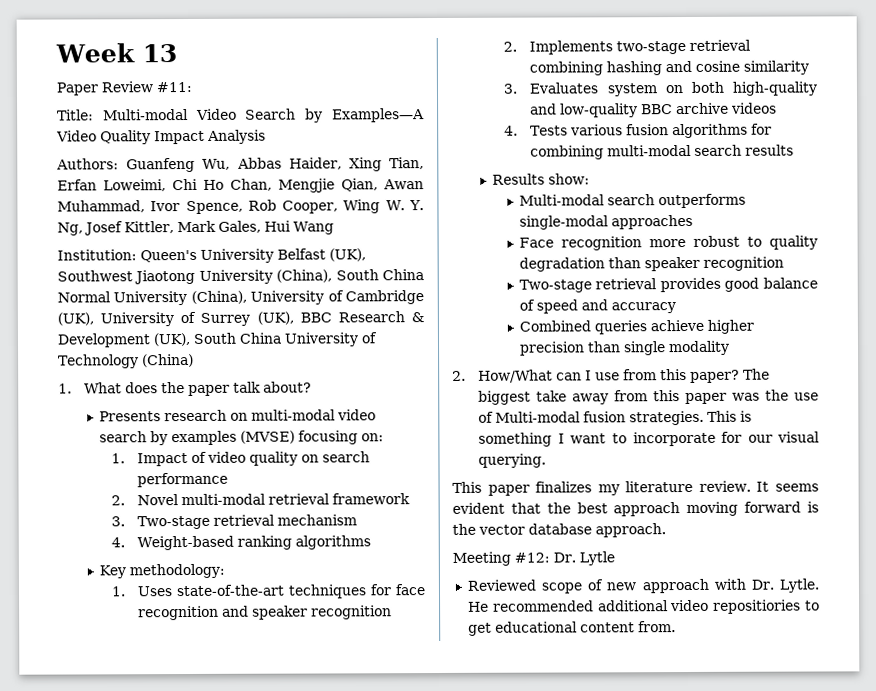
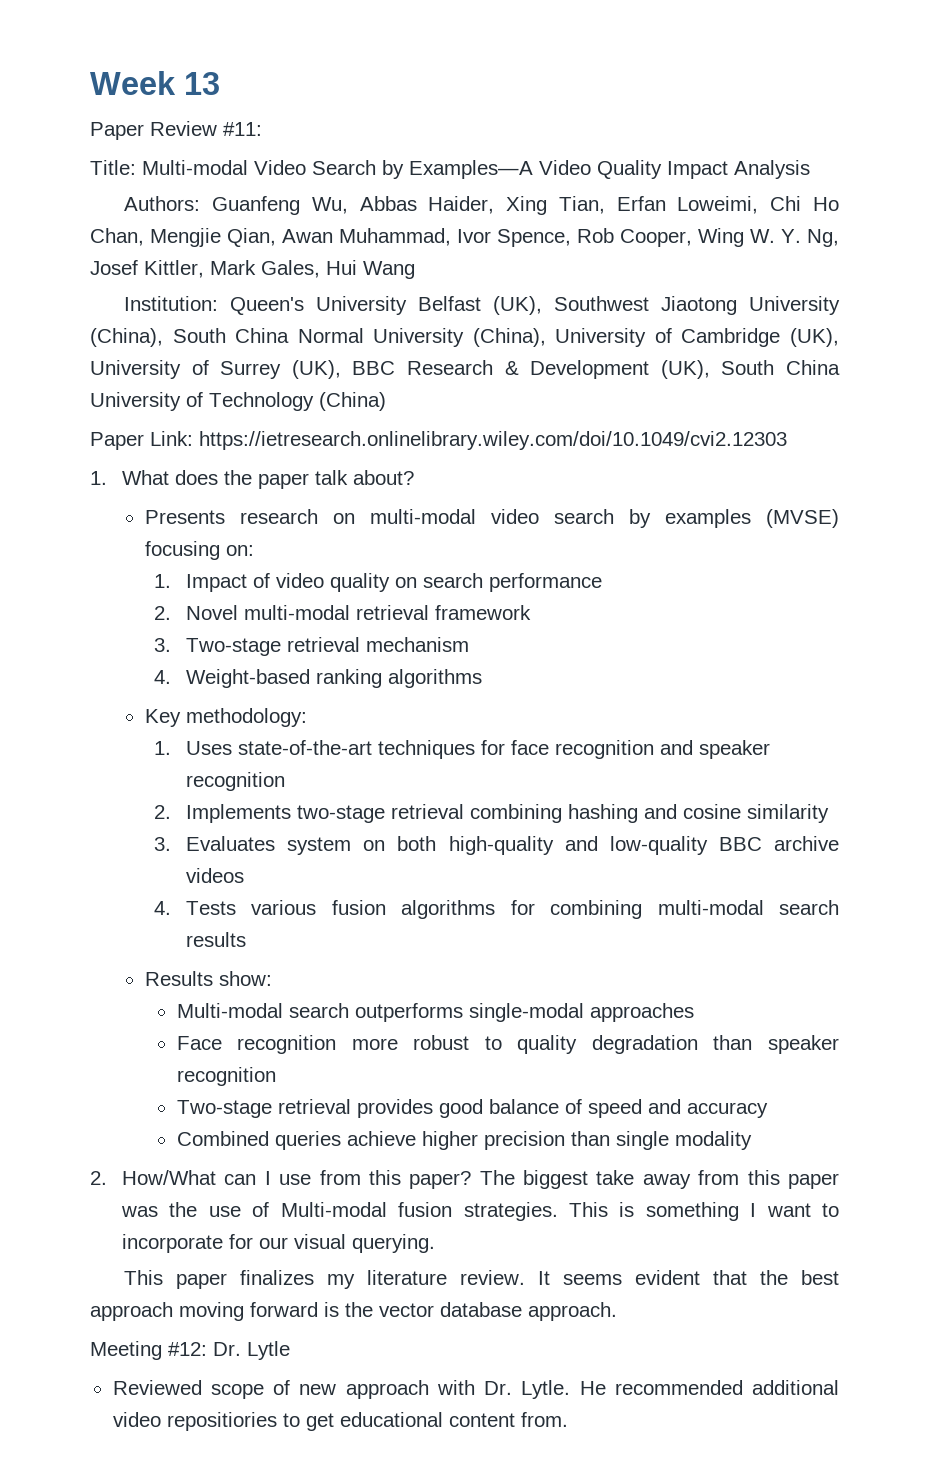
+ Paper Link: https://ietresearch.onlinelibrary.wiley.com/doi/10.1049/cvi2.12303

